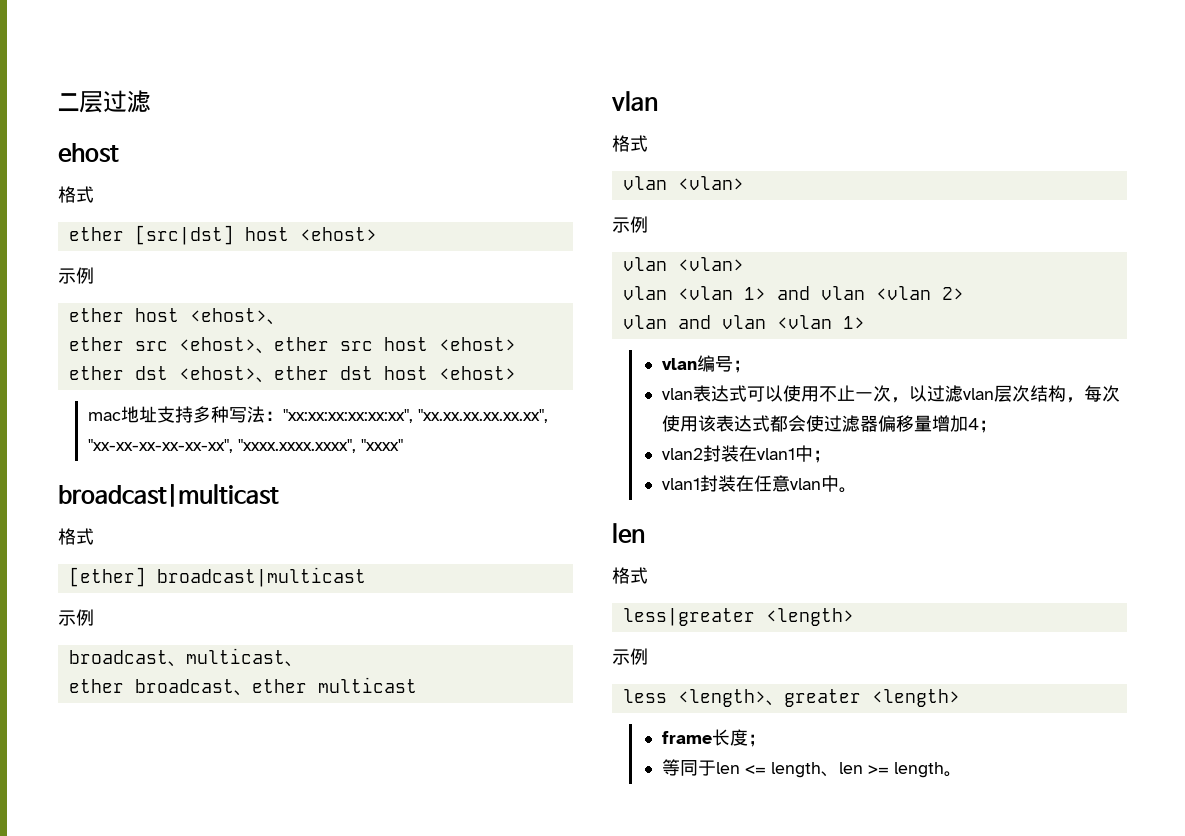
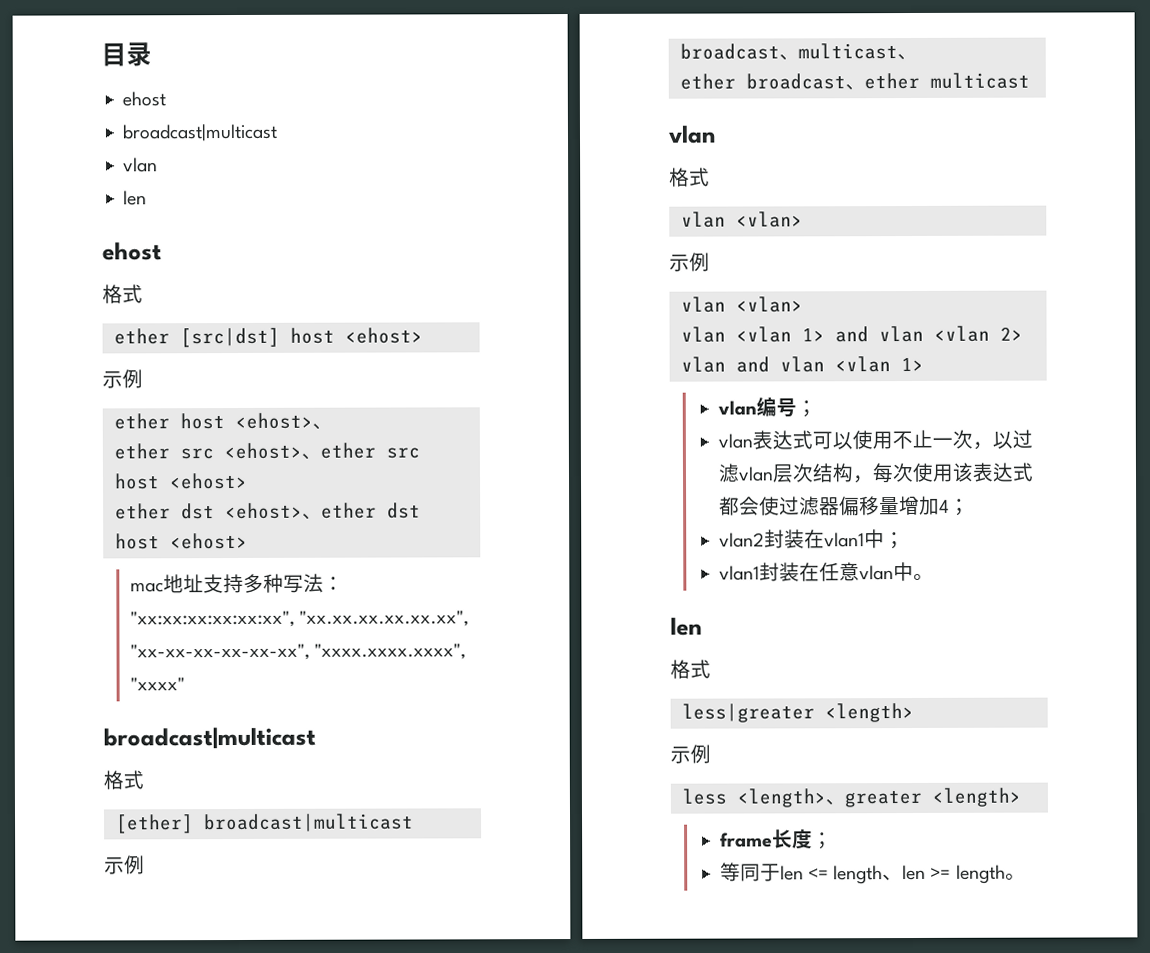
- 二层过滤
+ 目录
+ ehost
+ broadcast|multicast
+ vlan
+ len

